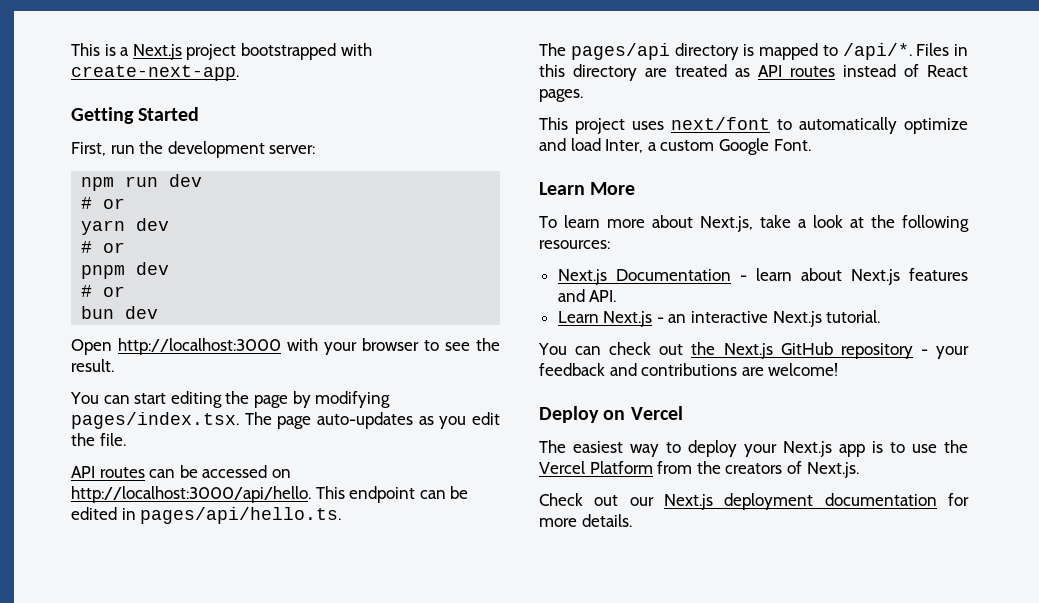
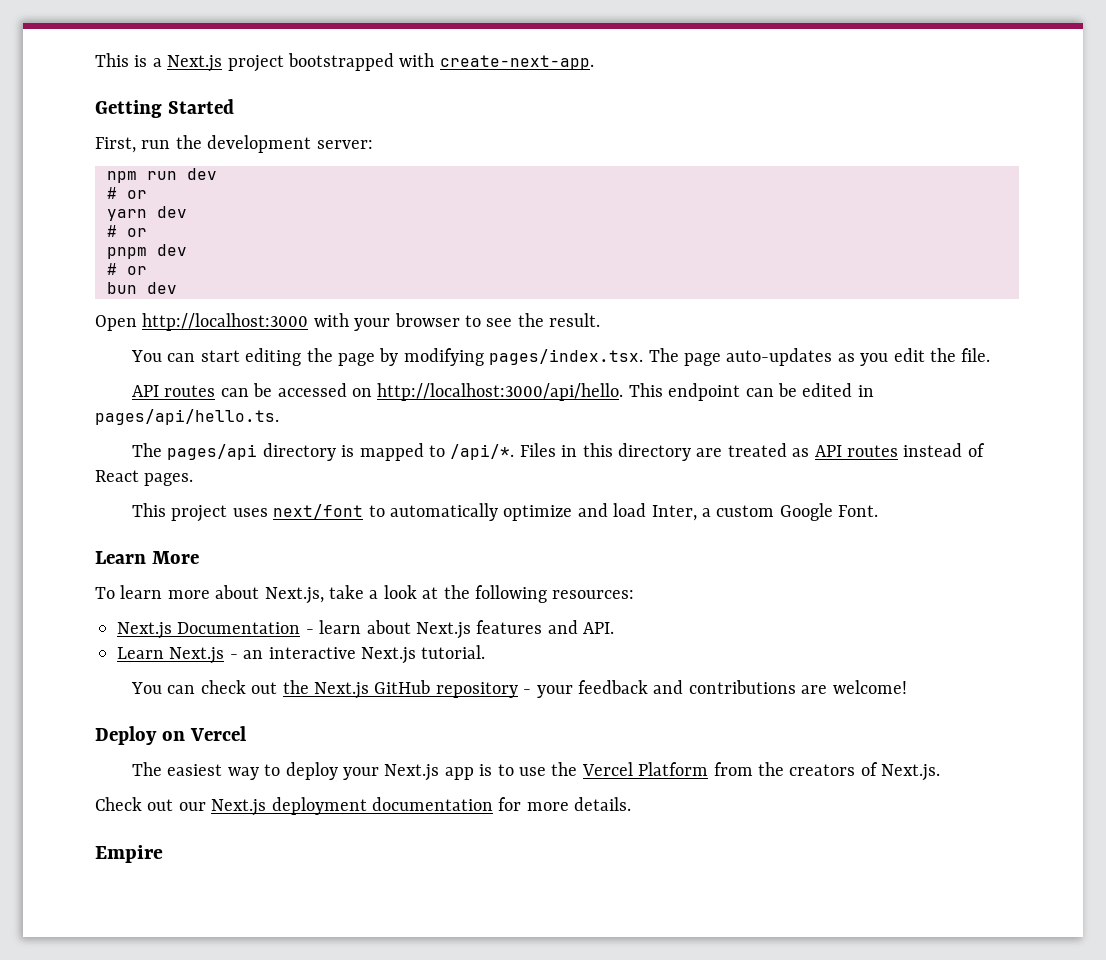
+ Empire

